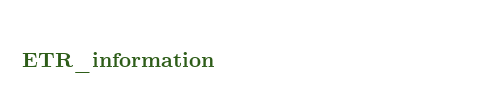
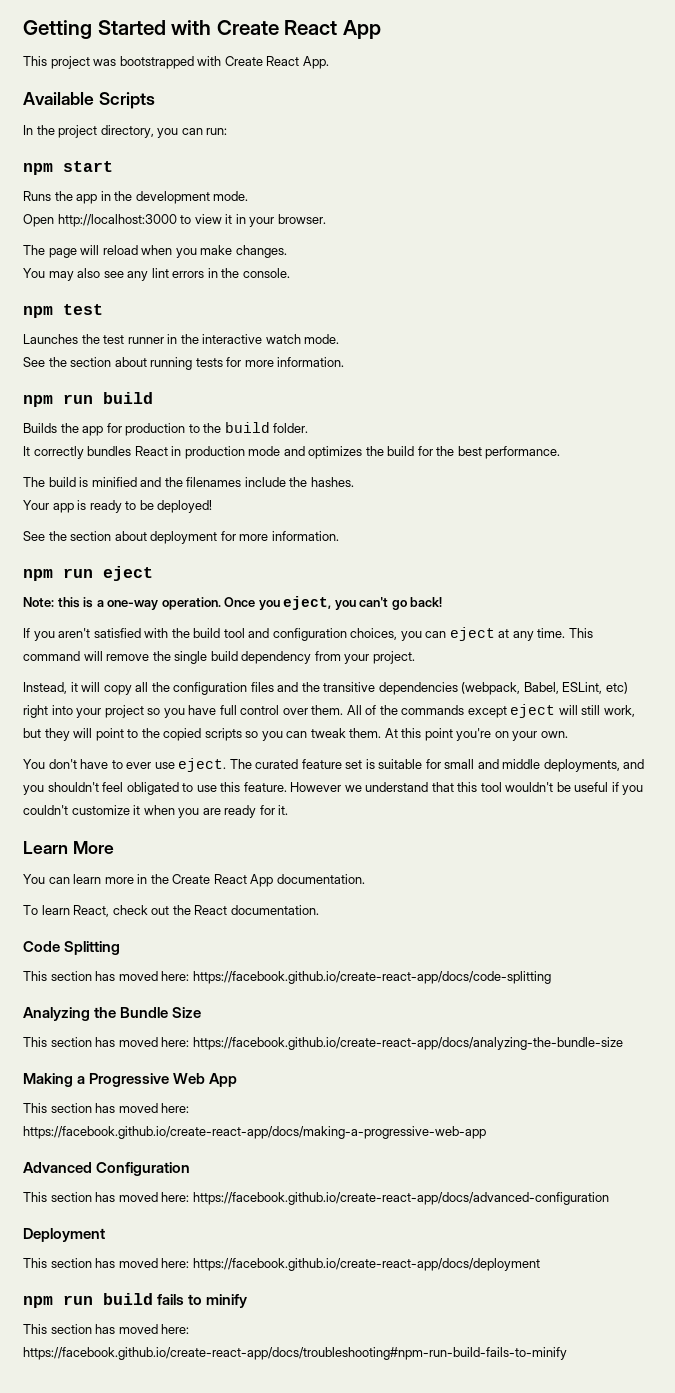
- ETR_information
+ Getting Started with Create React App
+ This project was bootstrapped with Create React App.
+ Available Scripts
+ In the project directory, you can run:
+ npm start
+ Runs the app in the development mode.
+ Open http://localhost:3000 to view it in your browser.
+ The page will reload when you make changes.
+ You may also see any lint errors in the console.
+ npm test
+ Launches the test runner in the interactive watch mode.
+ See the section about running tests for more information.
+ npm run build
+ Builds the app for production to the build folder.
+ It correctly bundles React in production mode and optimizes the build for the best performance.
+ The build is minified and the filenames include the hashes.
+ Your app is ready to be deployed!
+ See the section about deployment for more information.
+ npm run eject
+ Note: this is a one-way operation. Once you eject, you can't go back!
+ If you aren't satisfied with the build tool and configuration choices, you can eject at any time. This command will remove the single build dependency from your project.
+ Instead, it will copy all the configuration files and the transitive dependencies (webpack, Babel, ESLint, etc) right into your project so you have full control over them. All of the commands except eject will still work, but they will point to the copied scripts so you can tweak them. At this point you're on your own.
+ You don't have to ever use eject. The curated feature set is suitable for small and middle deployments, and you shouldn't feel obligated to use this feature. However we understand that this tool wouldn't be useful if you couldn't customize it when you are ready for it.
+ Learn More
+ You can learn more in the Create React App documentation.
+ To learn React, check out the React documentation.
+ Code Splitting
+ This section has moved here: https://facebook.github.io/create-react-app/docs/code-splitting
+ Analyzing the Bundle Size
+ This section has moved here: https://facebook.github.io/create-react-app/docs/analyzing-the-bundle-size
+ Making a Progressive Web App
+ This section has moved here: https://facebook.github.io/create-react-app/docs/making-a-progressive-web-app
+ Advanced Configuration
+ This section has moved here: https://facebook.github.io/create-react-app/docs/advanced-configuration
+ Deployment
+ This section has moved here: https://facebook.github.io/create-react-app/docs/deployment
+ npm run build fails to minify
+ This section has moved here: https://facebook.github.io/create-react-app/docs/troubleshooting#npm-run-build-fails-to-minify

